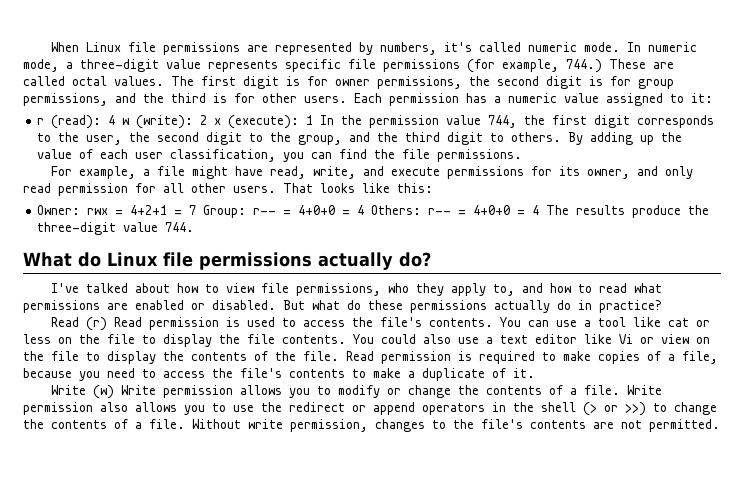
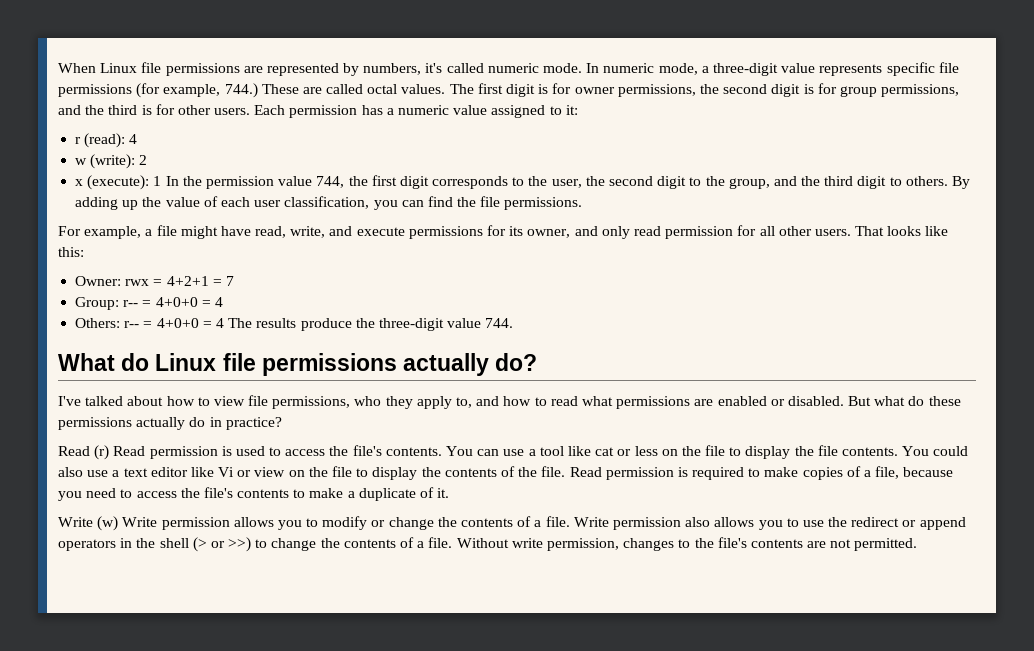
- r (read): 4 w (write): 2 x (execute): 1 In the permission value 744, the first digit corresponds to the user, the second digit to the group, and the third digit to others.
+ r (read): 4
+ w (write): 2
+ x (execute): 1 In the permission value 744, the first digit corresponds to the user, the second digit to the group, and the third digit to others.
- Owner: rwx = 4+2+1 = 7 Group: r-- = 4+0+0 = 4 Others: r-- = 4+0+0 = 4 The results produce the three-digit value 744.
+ Owner: rwx = 4+2+1 = 7
+ Group: r-- = 4+0+0 = 4
+ Others: r-- = 4+0+0 = 4 The results produce the three-digit value 744.

